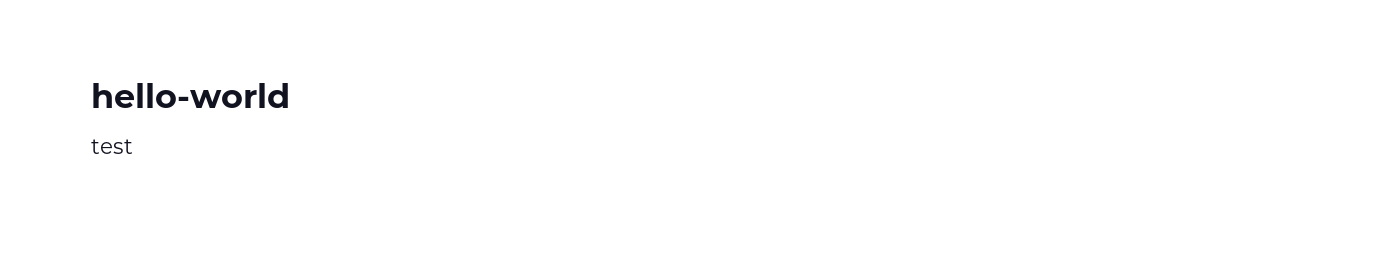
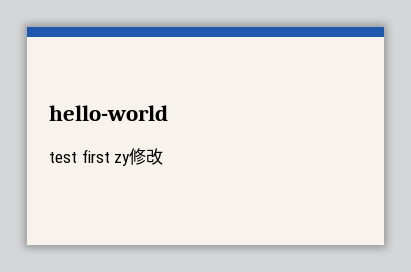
- test
+ test first zy修改

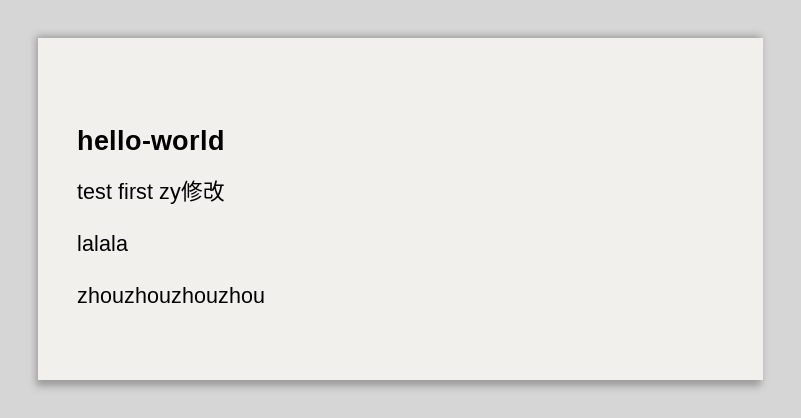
+ lalala
+ zhouzhouzhouzhou

